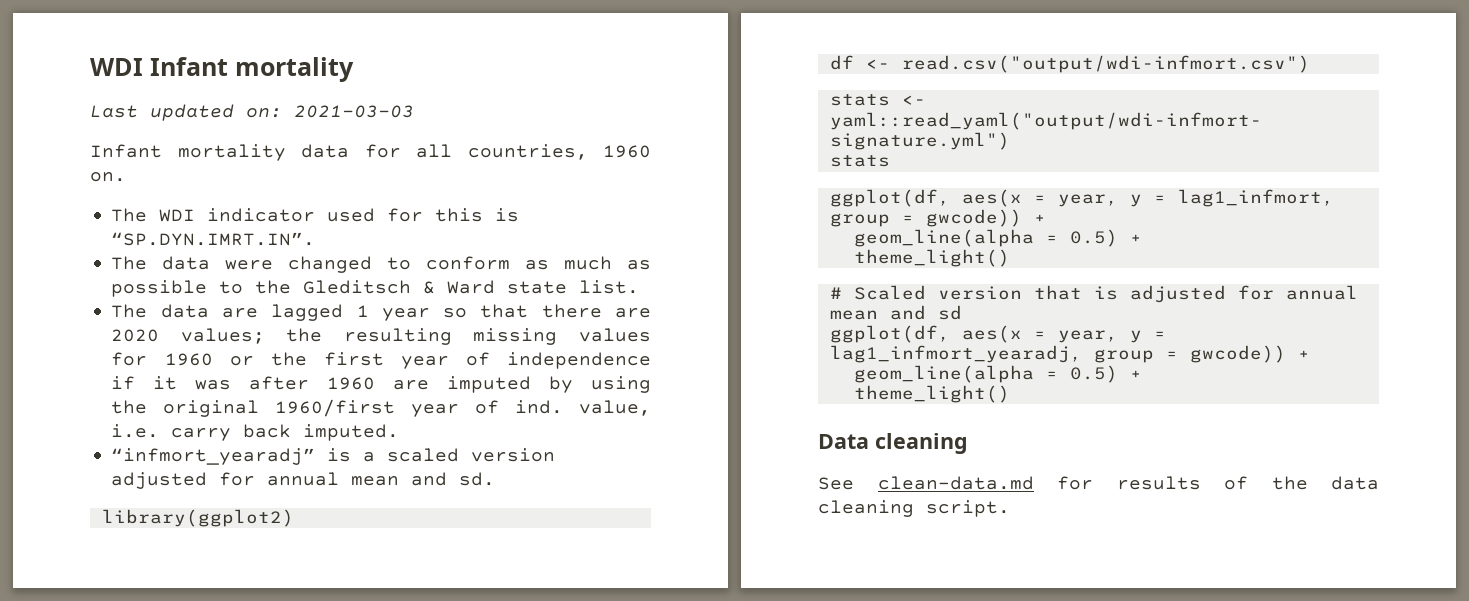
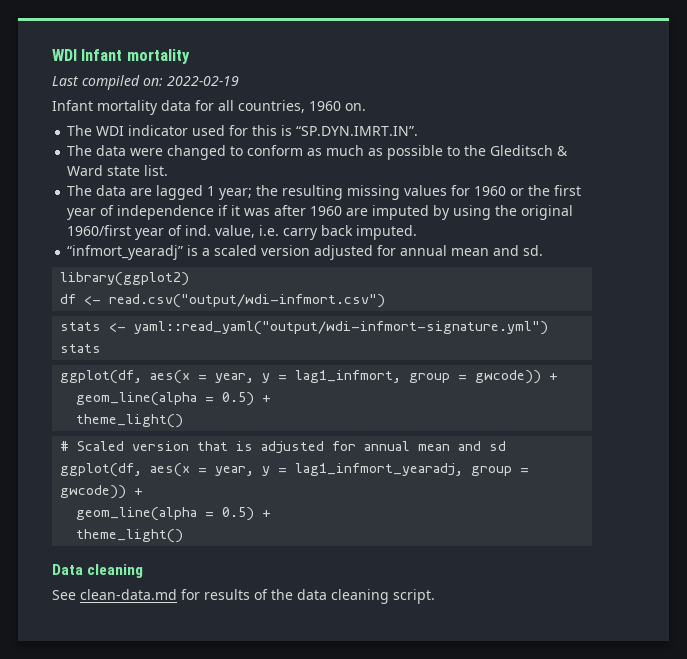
- Last updated on: 2021-03-03
+ Last compiled on: 2022-02-19
- The data are lagged 1 year so that there are 2020 values; the resulting missing values for 1960 or the first year of independence if it was after 1960 are imputed by using the original 1960/first year of ind. value, i.e. carry back imputed.
+ The data are lagged 1 year; the resulting missing values for 1960 or the first year of independence if it was after 1960 are imputed by using the original 1960/first year of ind. value, i.e. carry back imputed.

